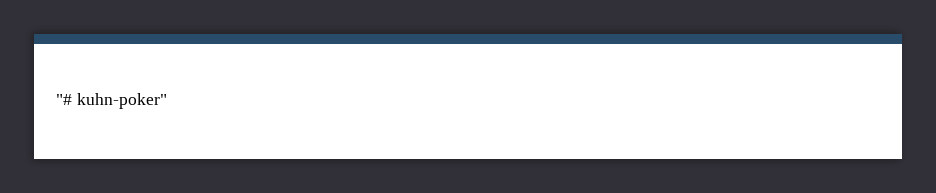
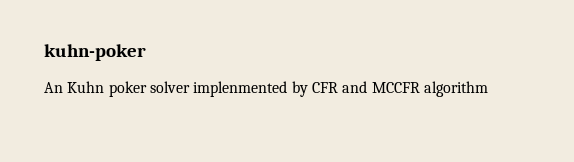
- "# kuhn-poker"
+ kuhn-poker
+ An Kuhn poker solver implenmented by CFR and MCCFR algorithm

